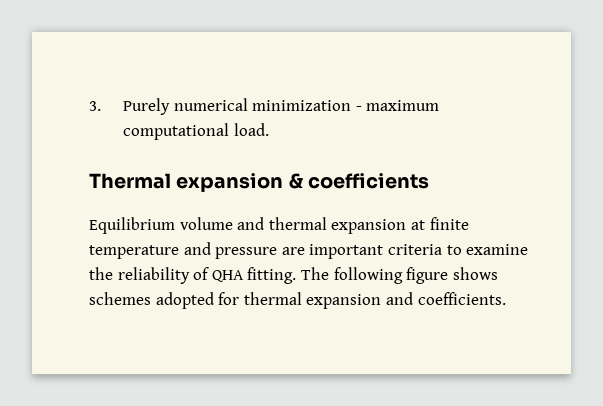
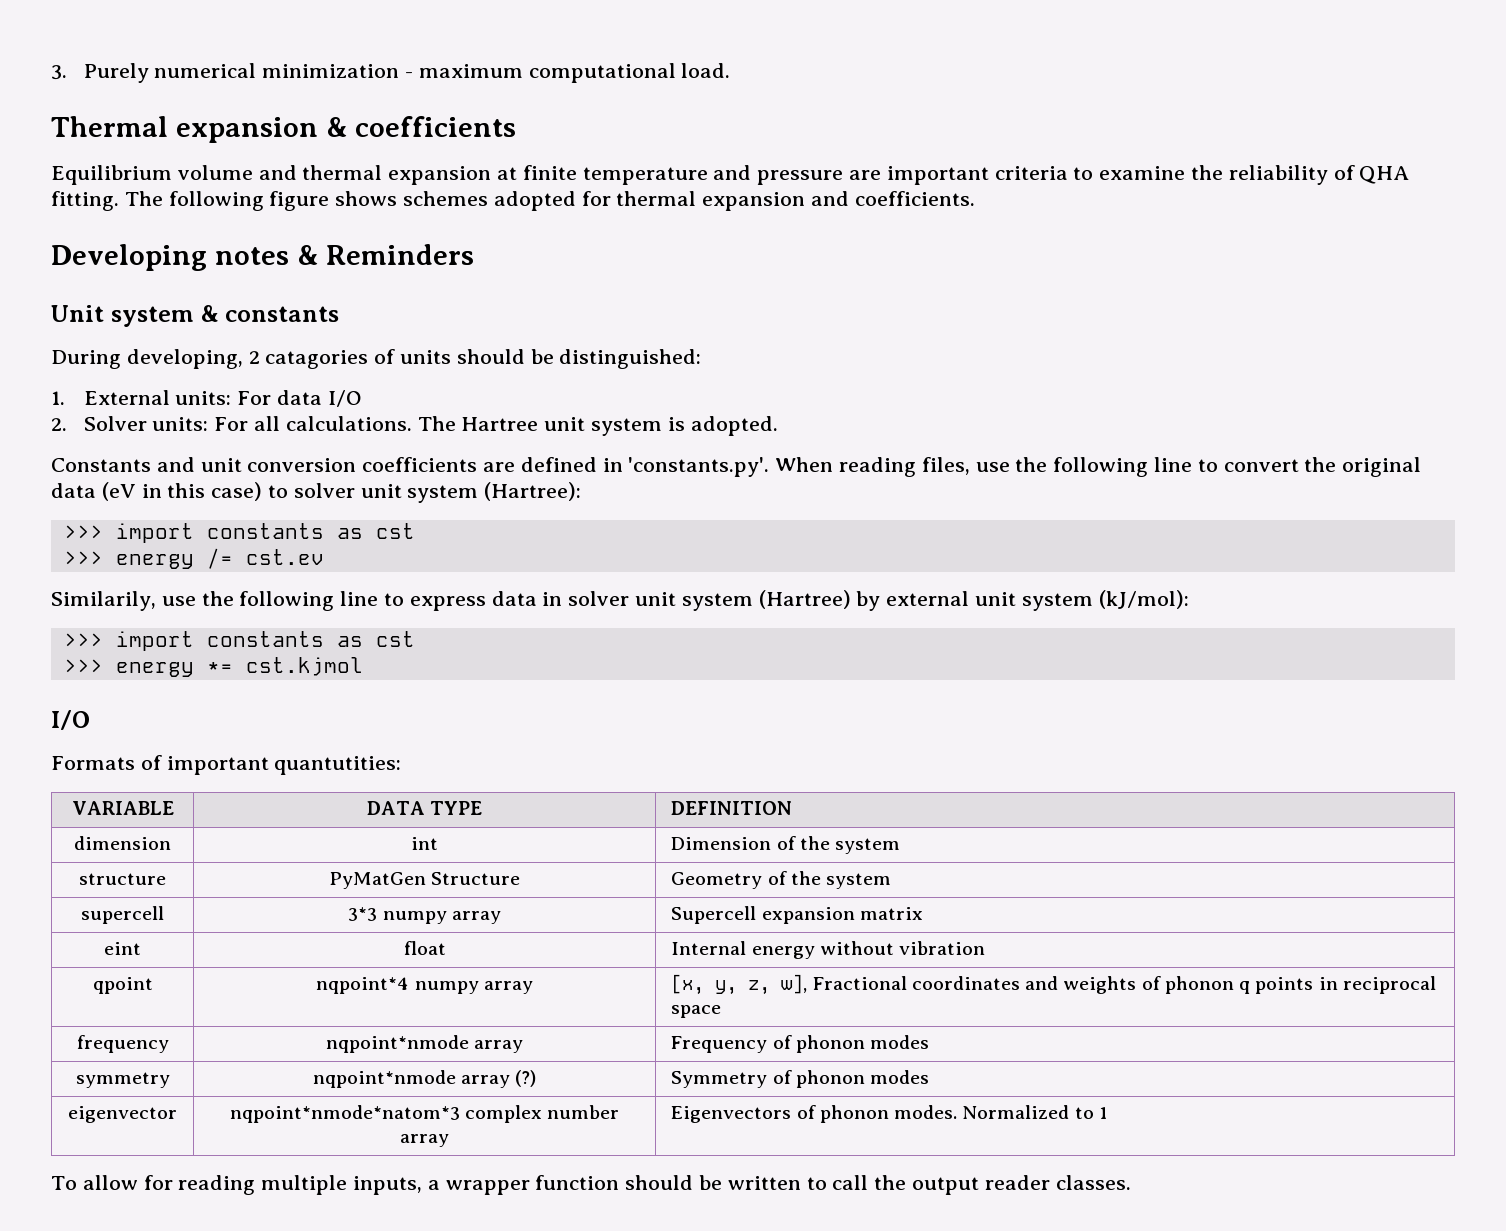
+ Developing notes & Reminders
+ Unit system & constants
+ During developing, 2 catagories of units should be distinguished:
+ 1. External units: For data I/O
+ 2. Solver units: For all calculations. The Hartree unit system is adopted.
+ Constants and unit conversion coefficients are defined in 'constants.py'. When reading files, use the following line to convert the original data (eV in this case) to solver unit system (Hartree):
+ >>> import constants as cst
+ >>> energy /= cst.ev
+ Similarily, use the following line to express data in solver unit system (Hartree) by external unit system (kJ/mol):
+ >>> import constants as cst
+ >>> energy *= cst.kjmol
+ I/O
+ Formats of important quantutities:
+ VARIABLE | DATA TYPE | DEFINITION
+ dimension | int | Dimension of the system
+ structure | PyMatGen Structure | Geometry of the system
+ supercell | 3*3 numpy array | Supercell expansion matrix
+ eint | float | Internal energy without vibration
+ qpoint | nqpoint*4 numpy array | [x, y, z, w], Fractional coordinates and weights of phonon q points in reciprocal space
+ frequency | nqpoint*nmode array | Frequency of phonon modes
+ symmetry | nqpoint*nmode array (?) | Symmetry of phonon modes
+ eigenvector | nqpoint*nmode*natom*3 complex number array | Eigenvectors of phonon modes. Normalized to 1
+ To allow for reading multiple inputs, a wrapper function should be written to call the output reader classes.

